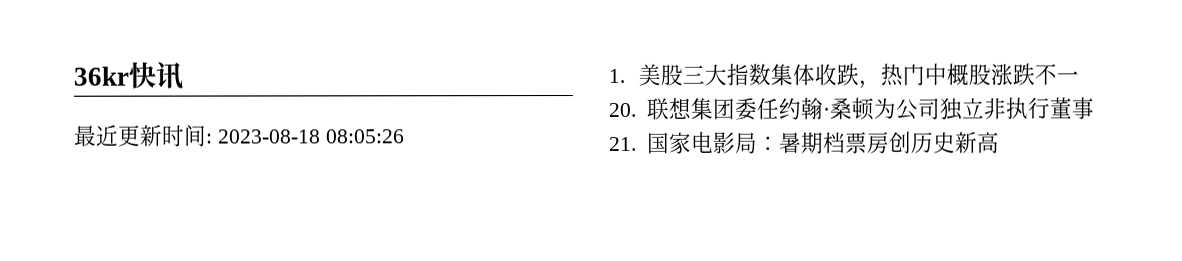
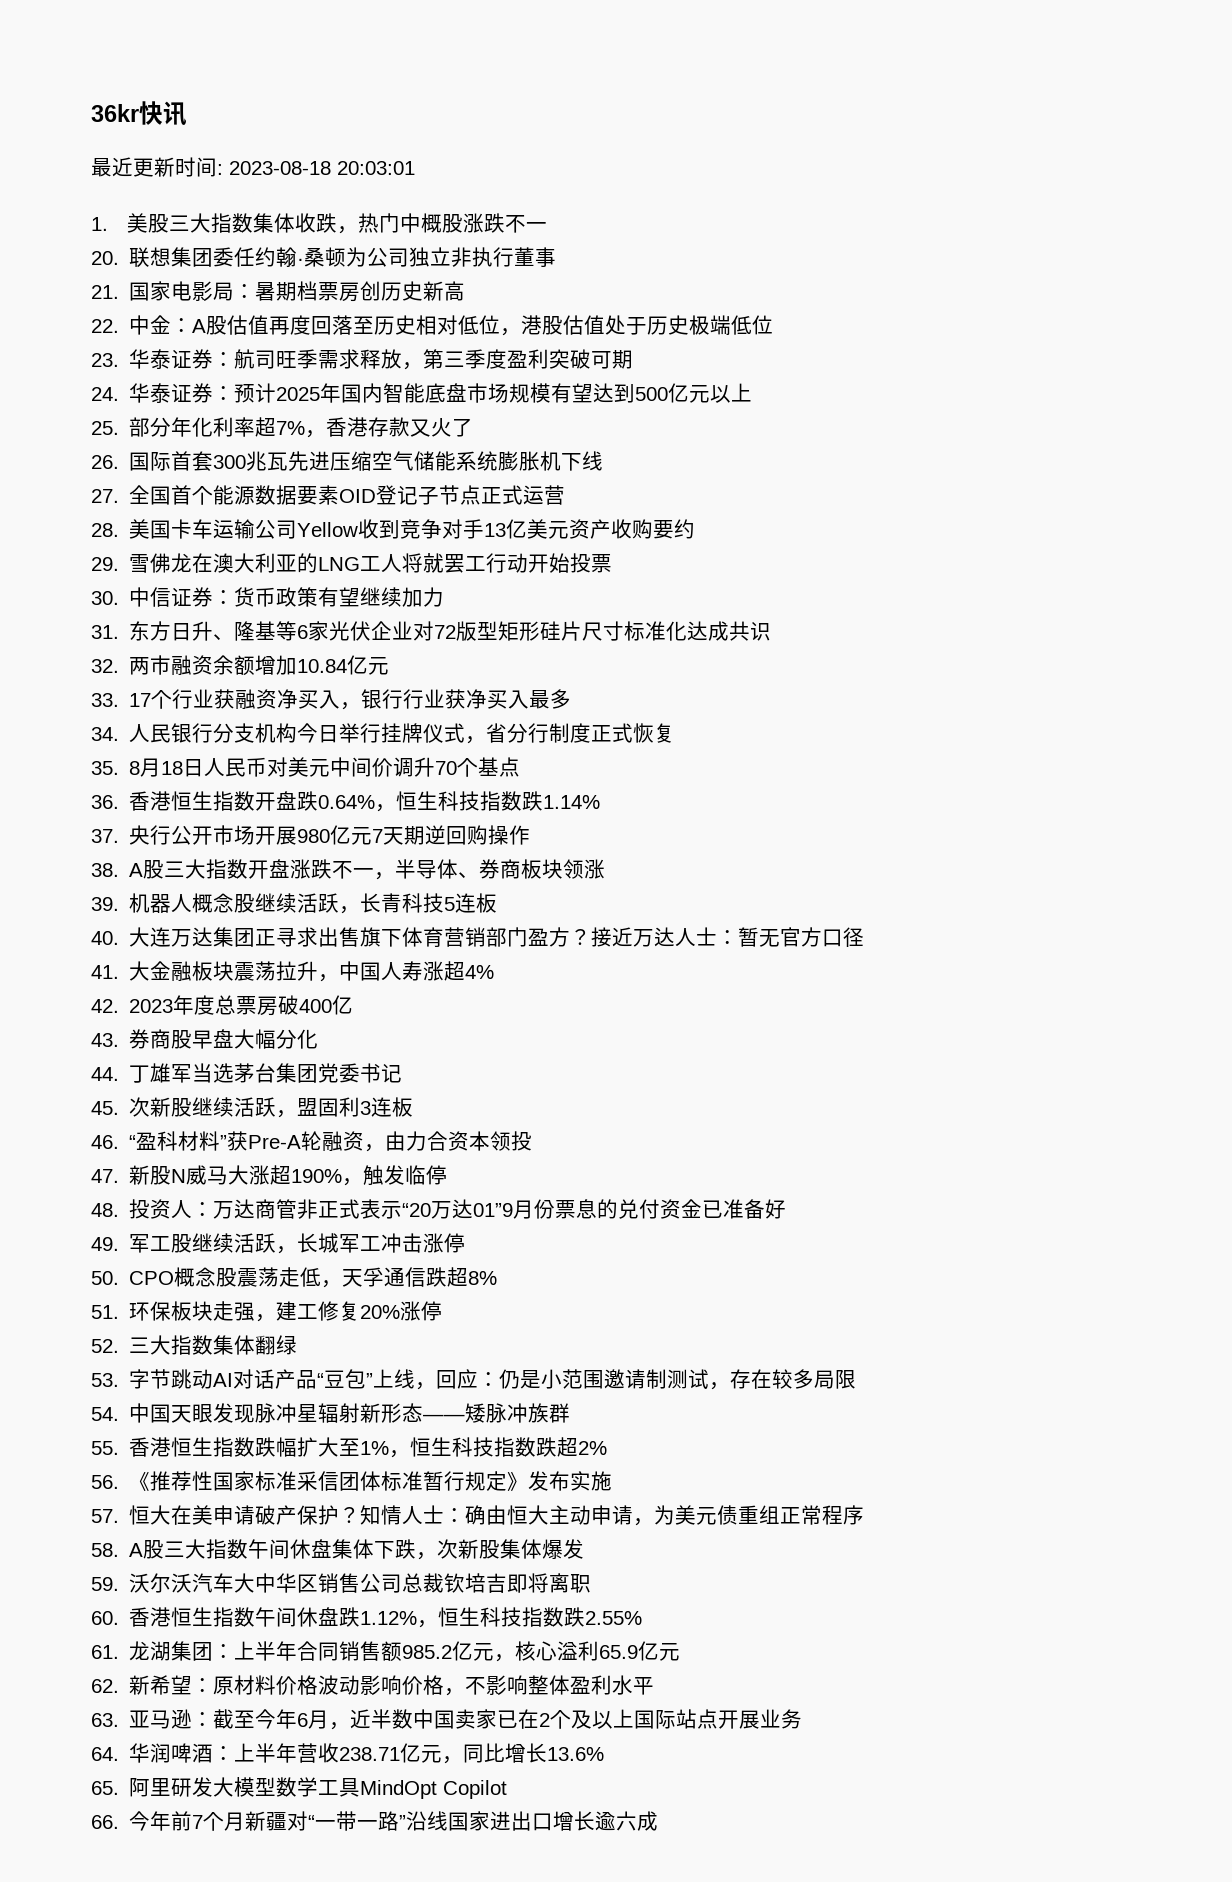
- 最近更新时间: 2023-08-18 08:05:26
+ 最近更新时间: 2023-08-18 20:03:01
+ 22.中金：A股估值再度回落至历史相对低位，港股估值处于历史极端低位
+ 23.华泰证券：航司旺季需求释放，第三季度盈利突破可期
+ 24.华泰证券：预计2025年国内智能底盘市场规模有望达到500亿元以上
+ 25.部分年化利率超7%，香港存款又火了
+ 26.国际首套300兆瓦先进压缩空气储能系统膨胀机下线
+ 27.全国首个能源数据要素OID登记子节点正式运营
+ 28.美国卡车运输公司Yellow收到竞争对手13亿美元资产收购要约
+ 29.雪佛龙在澳大利亚的LNG工人将就罢工行动开始投票
+ 30.中信证券：货币政策有望继续加力
+ 31.东方日升、隆基等6家光伏企业对72版型矩形硅片尺寸标准化达成共识
+ 32.两市融资余额增加10.84亿元
+ 33. 17个行业获融资净买入，银行行业获净买入最多
+ 34.人民银行分支机构今日举行挂牌仪式，省分行制度正式恢复
+ 35. 8月18日人民币对美元中间价调升70个基点
+ 36.香港恒生指数开盘跌0.64%，恒生科技指数跌1.14%
+ 37.央行公开市场开展980亿元7天期逆回购操作
+ 38. A股三大指数开盘涨跌不一，半导体、券商板块领涨
+ 39.机器人概念股继续活跃，长青科技5连板
+ 40.大连万达集团正寻求出售旗下体育营销部门盈方？接近万达人士：暂无官方口径
+ 41.大金融板块震荡拉升，中国人寿涨超4%
+ 42. 2023年度总票房破400亿
+ 43.券商股早盘大幅分化
+ 44.丁雄军当选茅台集团党委书记
+ 45.次新股继续活跃，盟固利3连板
+ 46. “盈科材料”获Pre-A轮融资，由力合资本领投
+ 47.新股N威马大涨超190%，触发临停
+ 48.投资人：万达商管非正式表示“20万达01”9月份票息的兑付资金已准备好
+ 49.军工股继续活跃，长城军工冲击涨停
+ 50. CPO概念股震荡走低，天孚通信跌超8%
+ 51.环保板块走强，建工修复20%涨停
+ 52.三大指数集体翻绿
+ 53.字节跳动AI对话产品“豆包”上线，回应：仍是小范围邀请制测试，存在较多局限
+ 54.中国天眼发现脉冲星辐射新形态——矮脉冲族群
+ 55.香港恒生指数跌幅扩大至1%，恒生科技指数跌超2%
+ 56.《推荐性国家标准采信团体标准暂行规定》发布实施
+ 57.恒大在美申请破产保护？知情人士：确由恒大主动申请，为美元债重组正常程序
+ 58. A股三大指数午间休盘集体下跌，次新股集体爆发
+ 59.沃尔沃汽车大中华区销售公司总裁钦培吉即将离职
+ 60.香港恒生指数午间休盘跌1.12%，恒生科技指数跌2.55%
+ 61.龙湖集团：上半年合同销售额985.2亿元，核心溢利65.9亿元
+ 62.新希望：原材料价格波动影响价格，不影响整体盈利水平
+ 63.亚马逊：截至今年6月，近半数中国卖家已在2个及以上国际站点开展业务
+ 64.华润啤酒：上半年营收238.71亿元，同比增长13.6%
+ 65.阿里研发大模型数学工具MindOpt Copilot
+ 66.今年前7个月新疆对“一带一路”沿线国家进出口增长逾六成

